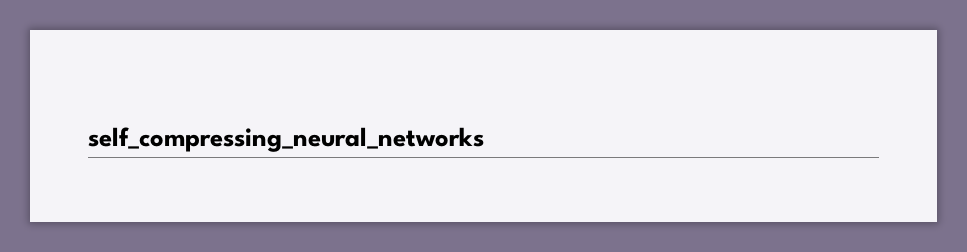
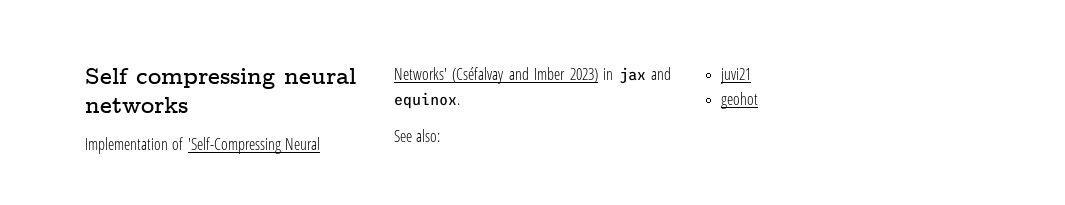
- self_compressing_neural_networks
+ Self compressing neural networks
+ Implementation of 'Self-Compressing Neural Networks' (Cséfalvay and Imber 2023) in jax and equinox.
+ See also:
+ juvi21
+ geohot

